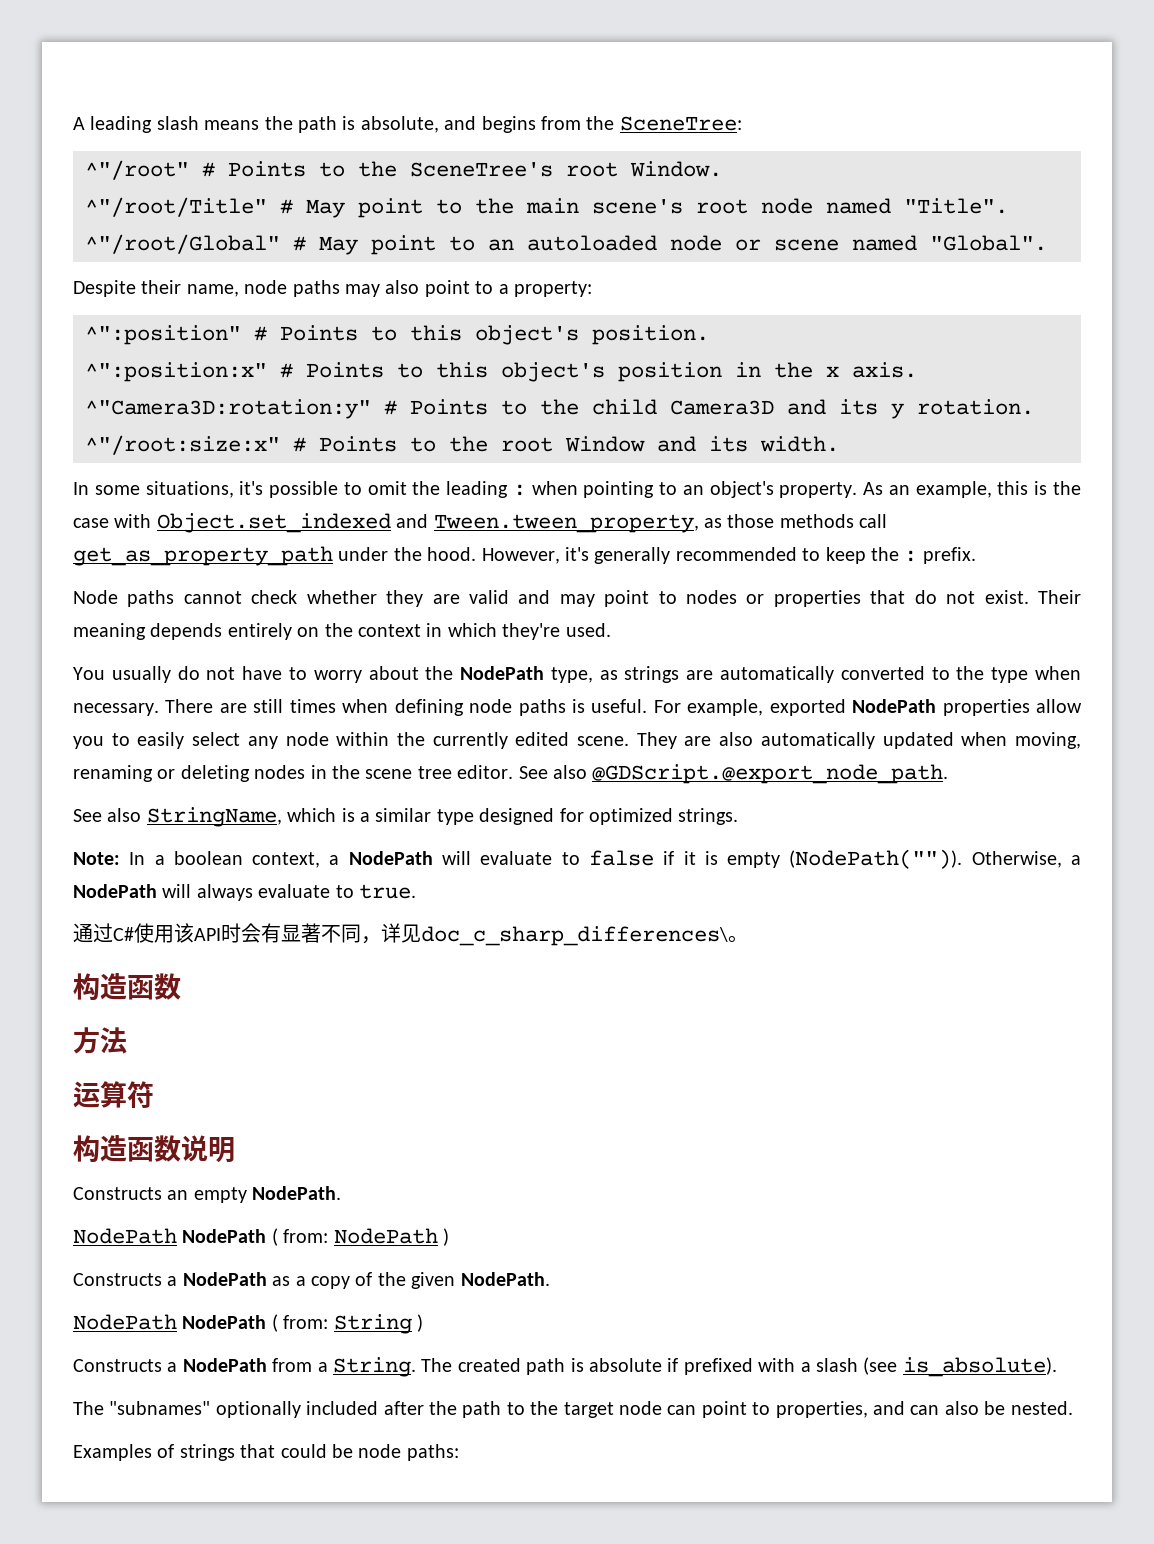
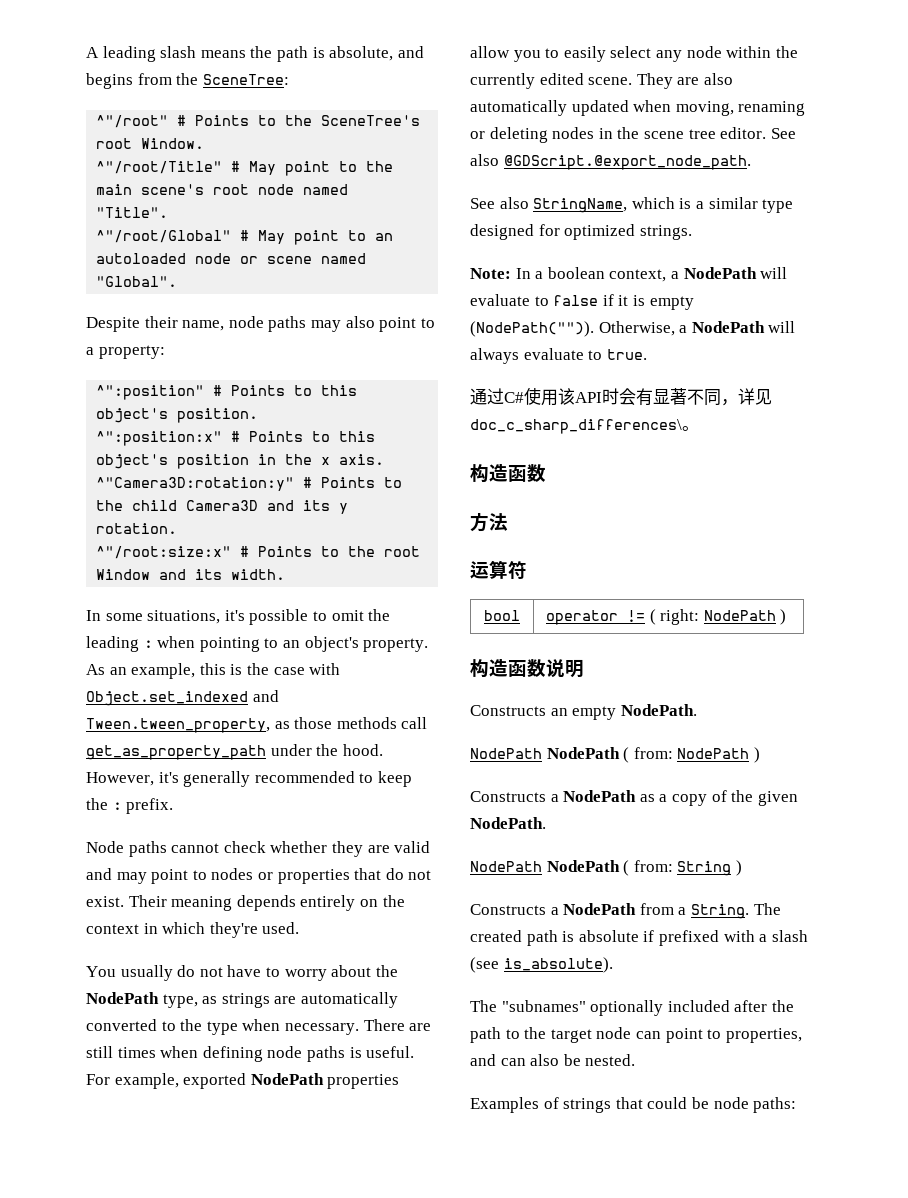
+ bool | operator != ( right: NodePath )

